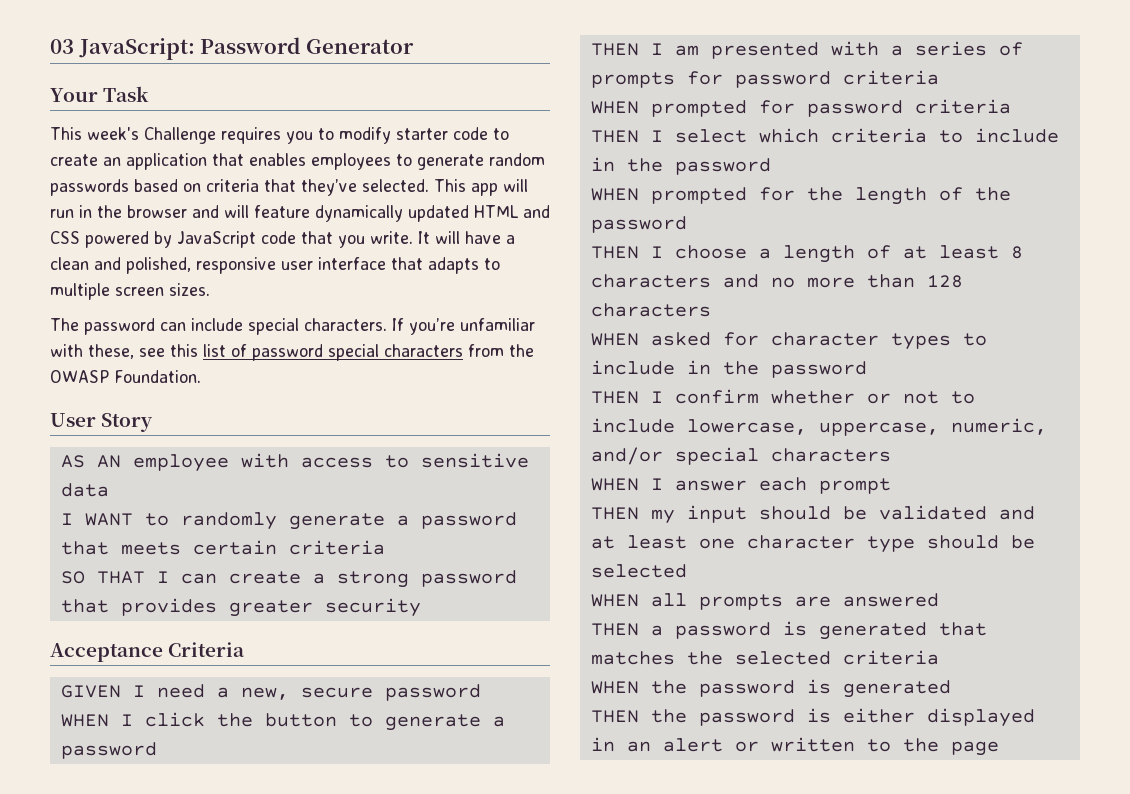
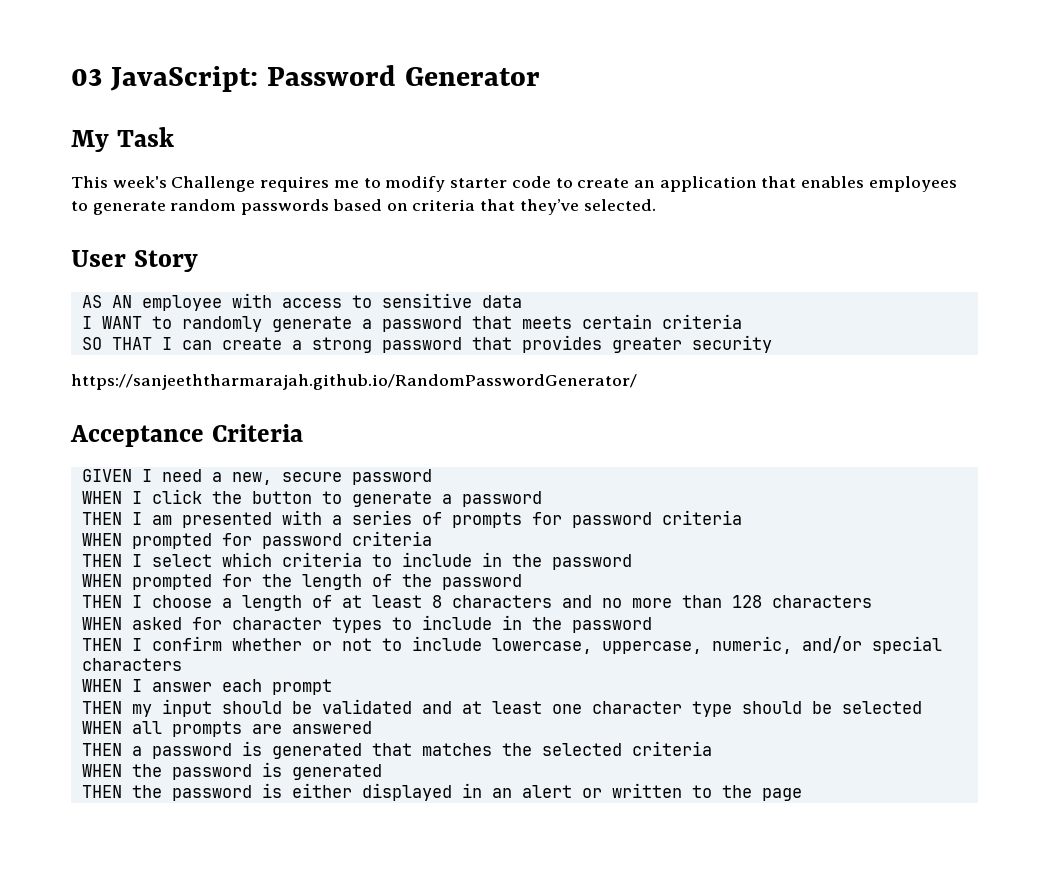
- Your Task
+ My Task
- This week's Challenge requires you to modify starter code to create an application that enables employees to generate random passwords based on criteria that they’ve selected. This app will run in the browser and will feature dynamically updated HTML and CSS powered by JavaScript code that you write. It will have a clean and polished, responsive user interface that adapts to multiple screen sizes.
- The password can include special characters. If you’re unfamiliar with these, see this list of password special characters from the OWASP Foundation.
+ This week's Challenge requires me to modify starter code to create an application that enables employees to generate random passwords based on criteria that they’ve selected.
+ https://sanjeeththarmarajah.github.io/RandomPasswordGenerator/

